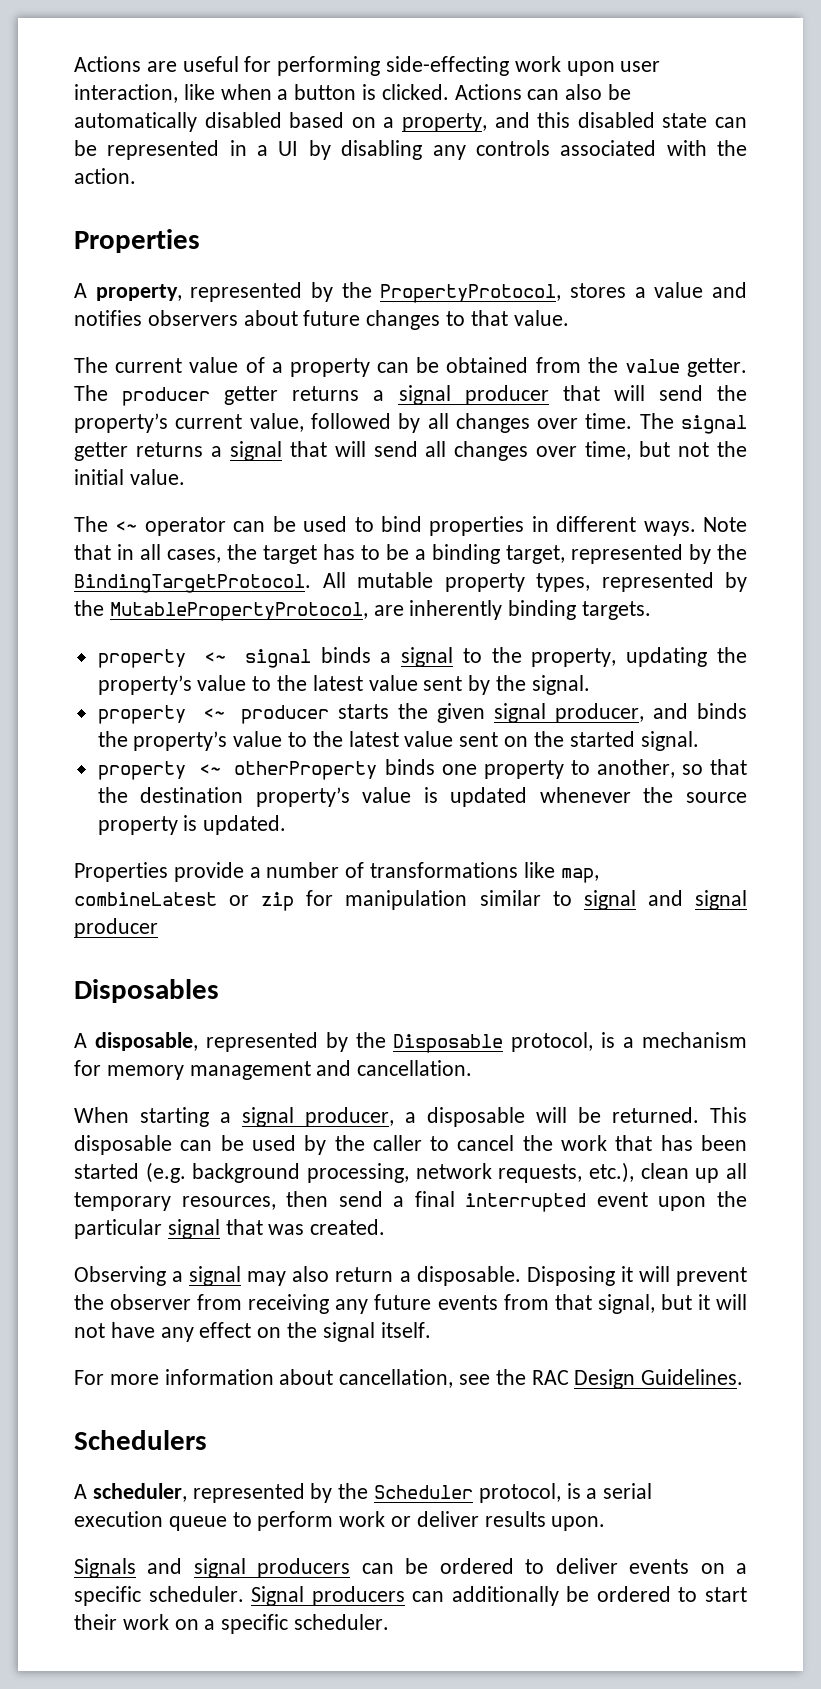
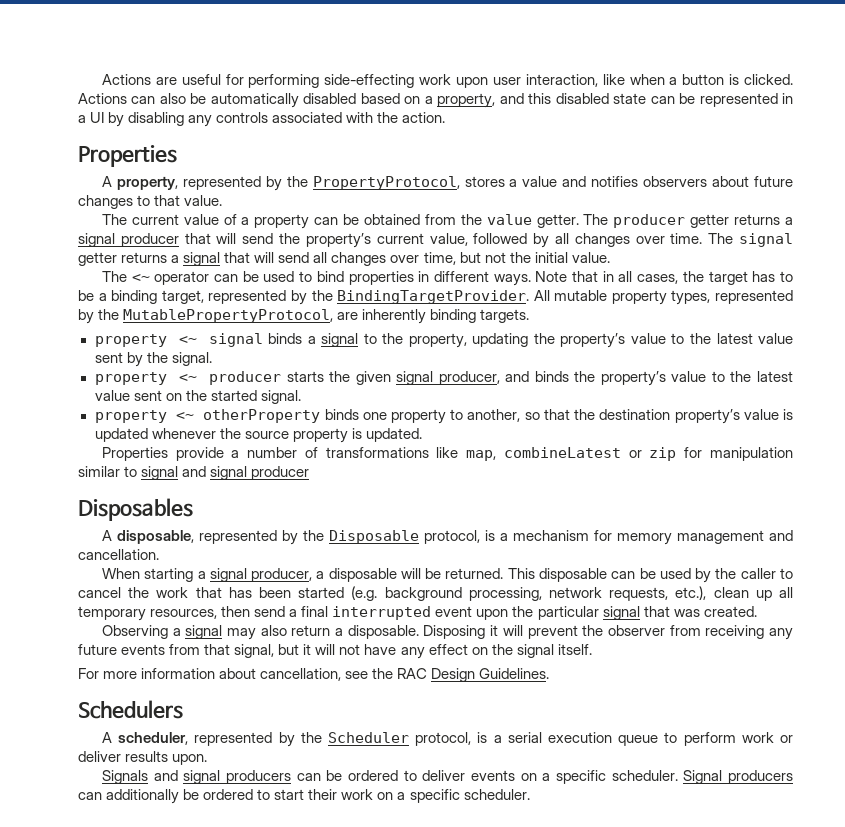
- Note that in all cases, the target has to be a binding target, represented by the BindingTargetProtocol.
+ Note that in all cases, the target has to be a binding target, represented by the BindingTargetProvider.

